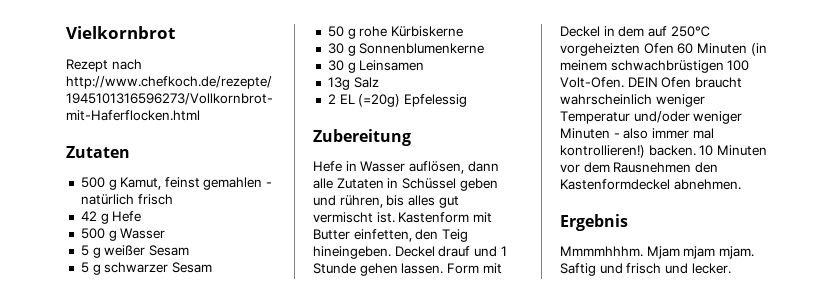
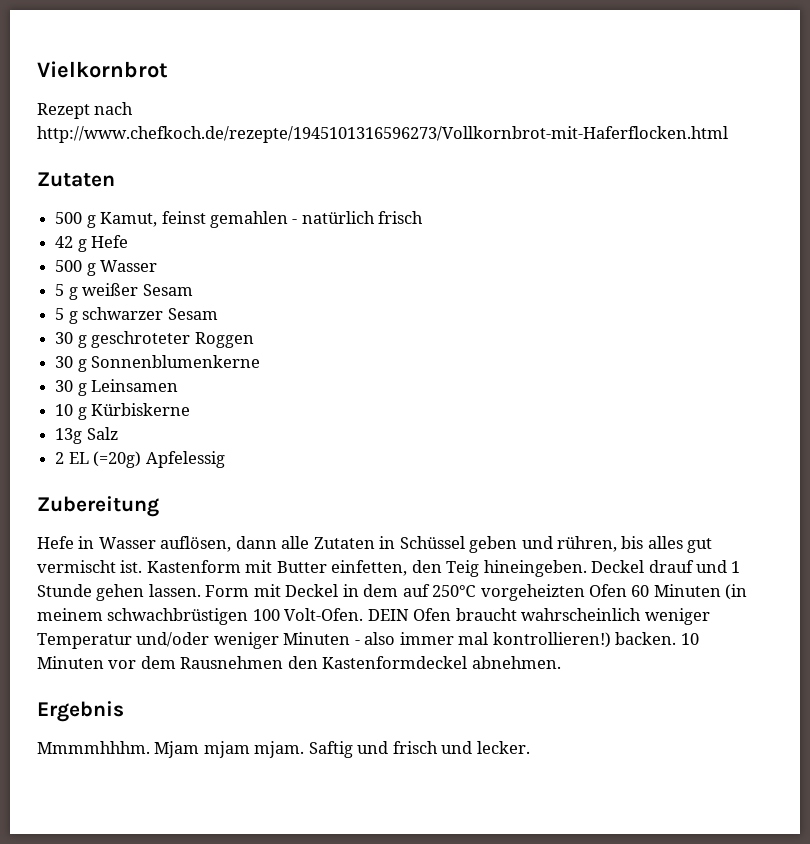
- 50 g rohe Kürbiskerne
+ 30 g geschroteter Roggen
+ 10 g Kürbiskerne
- 2 EL (=20g) Epfelessig
+ 2 EL (=20g) Apfelessig

